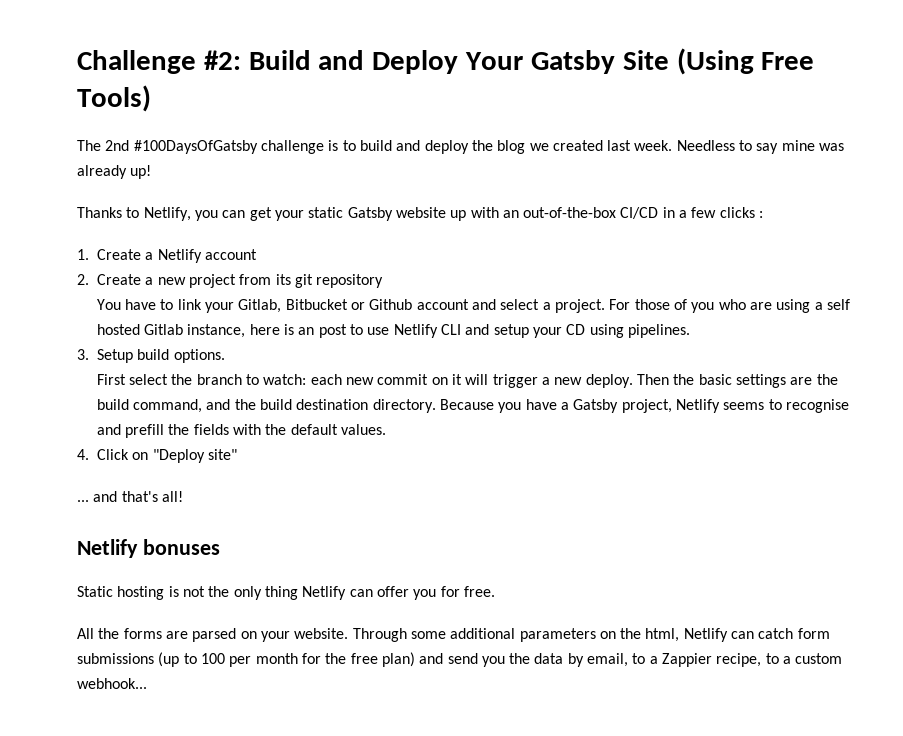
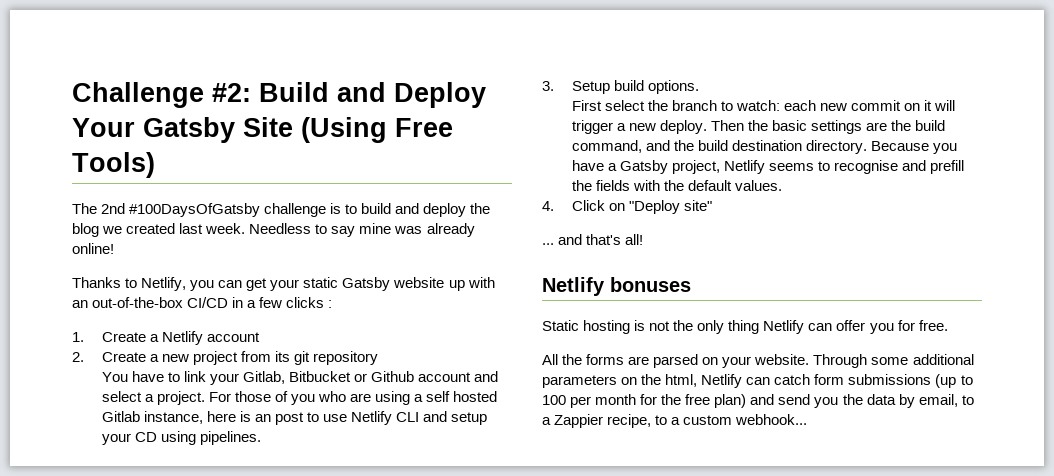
- Needless to say mine was already up!
+ Needless to say mine was already online!

